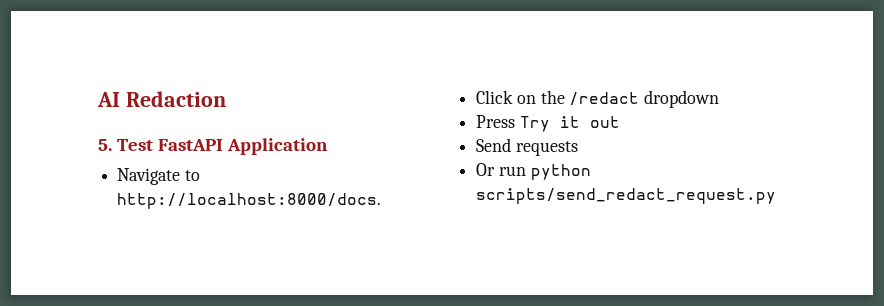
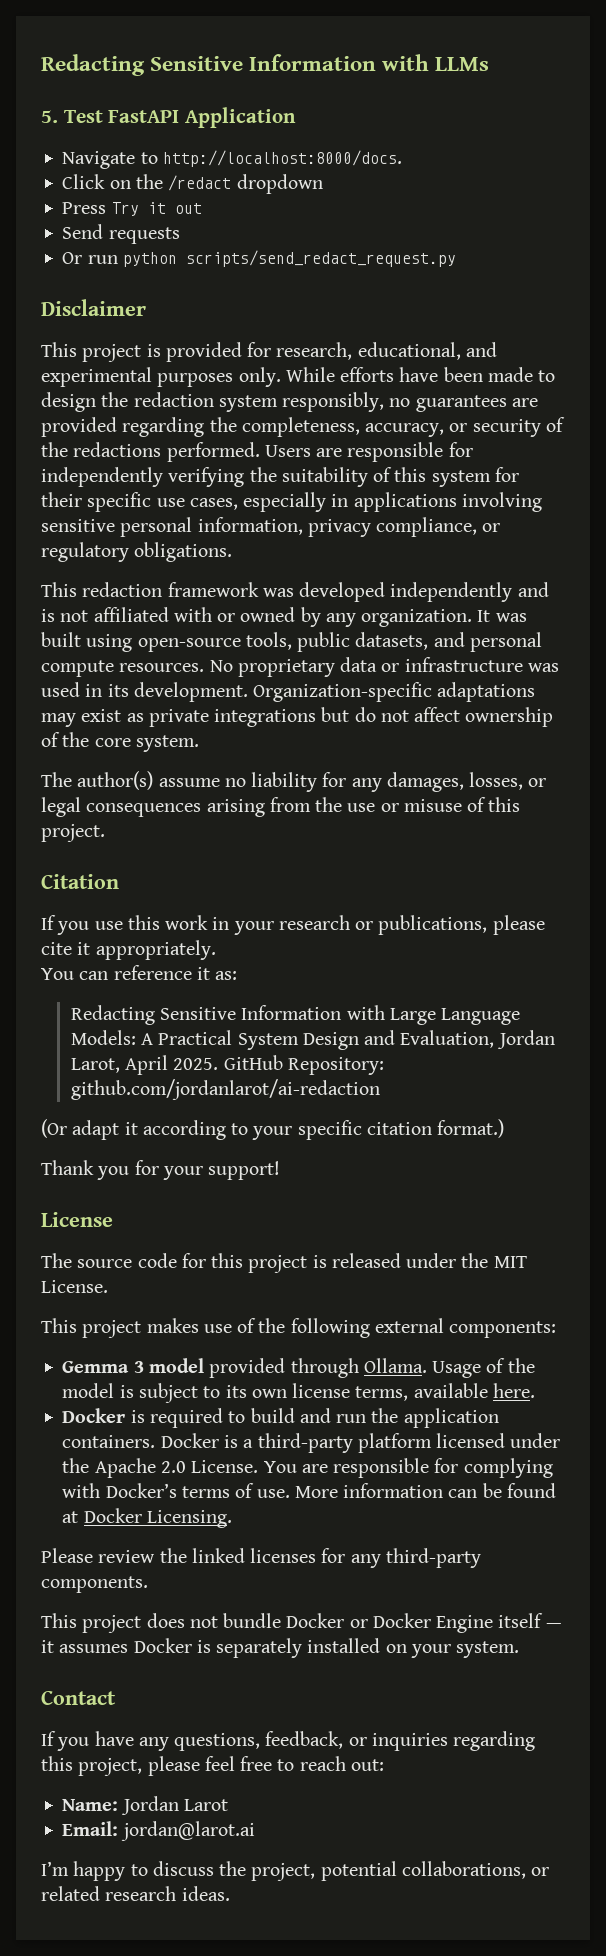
- AI Redaction
+ Redacting Sensitive Information with LLMs
+ Disclaimer
+ This project is provided for research, educational, and experimental purposes only. While efforts have been made to design the redaction system responsibly, no guarantees are provided regarding the completeness, accuracy, or security of the redactions performed. Users are responsible for independently verifying the suitability of this system for their specific use cases, especially in applications involving sensitive personal information, privacy compliance, or regulatory obligations.
+ This redaction framework was developed independently and is not affiliated with or owned by any organization. It was built using open-source tools, public datasets, and personal compute resources. No proprietary data or infrastructure was used in its development. Organization-specific adaptations may exist as private integrations but do not affect ownership of the core system.
+ The author(s) assume no liability for any damages, losses, or legal consequences arising from the use or misuse of this project.
+ Citation
+ If you use this work in your research or publications, please cite it appropriately.
+ You can reference it as:
+ Redacting Sensitive Information with Large Language Models: A Practical System Design and Evaluation, Jordan Larot, April 2025. GitHub Repository: github.com/jordanlarot/ai-redaction
+ (Or adapt it according to your specific citation format.)
+ Thank you for your support!
+ License
+ The source code for this project is released under the MIT License.
+ This project makes use of the following external components:
+ Gemma 3 model provided through Ollama. Usage of the model is subject to its own license terms, available here.
+ Docker is required to build and run the application containers. Docker is a third-party platform licensed under the Apache 2.0 License. You are responsible for complying with Docker’s terms of use. More information can be found at Docker Licensing.
+ Please review the linked licenses for any third-party components.
+ This project does not bundle Docker or Docker Engine itself — it assumes Docker is separately installed on your system.
+ Contact
+ If you have any questions, feedback, or inquiries regarding this project, please feel free to reach out:
+ Name: Jordan Larot
+ Email: jordan@larot.ai
+ I’m happy to discuss the project, potential collaborations, or related research ideas.

